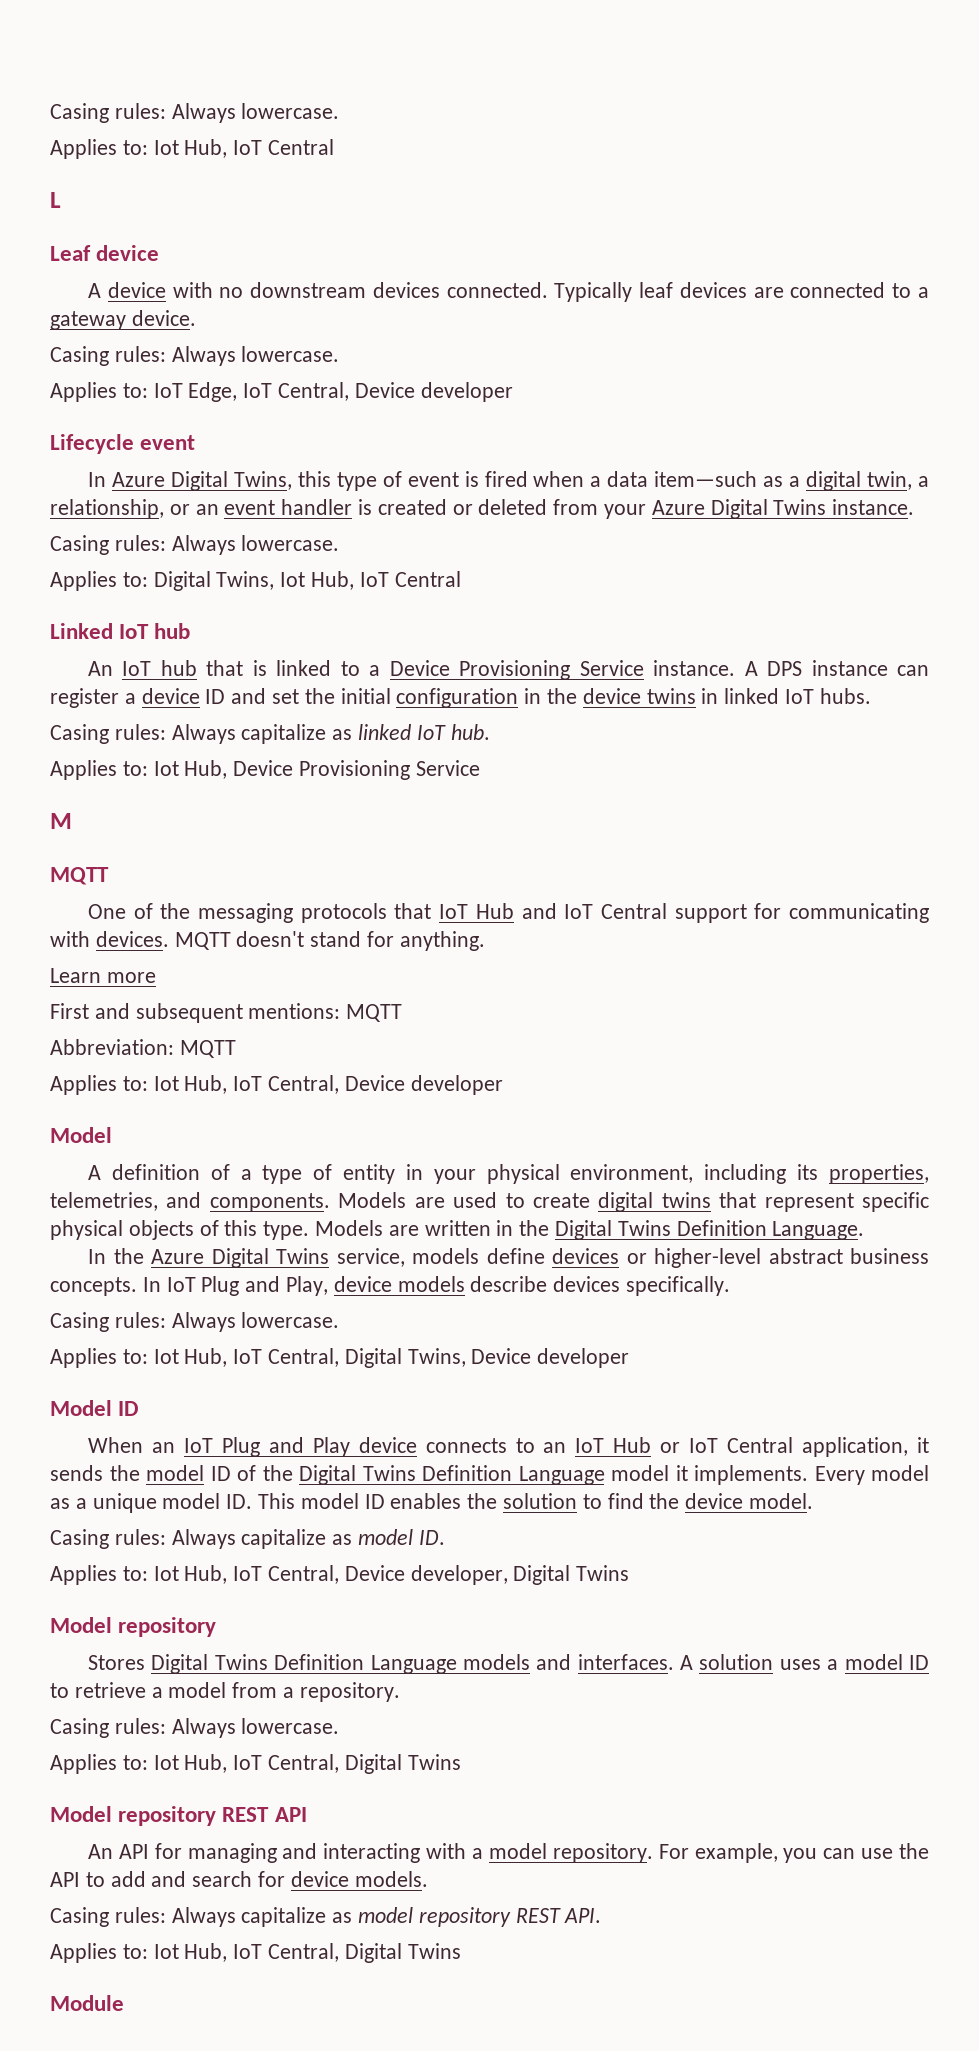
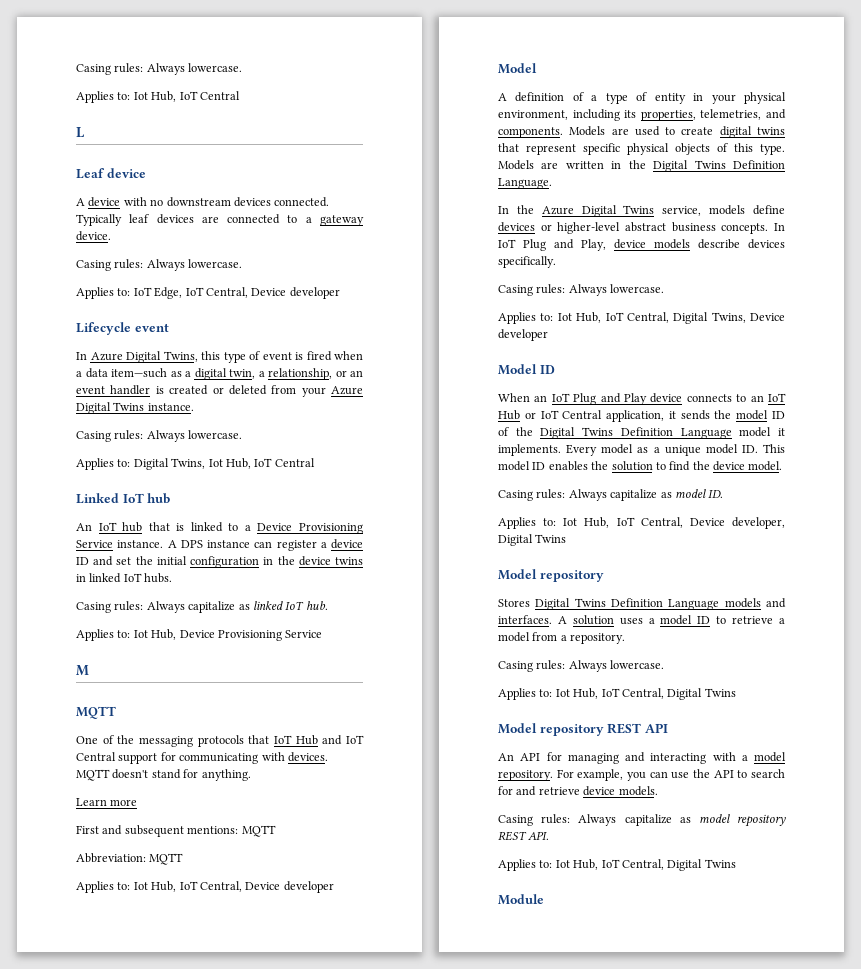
- For example, you can use the API to add and search for device models.
+ For example, you can use the API to search for and retrieve device models.

